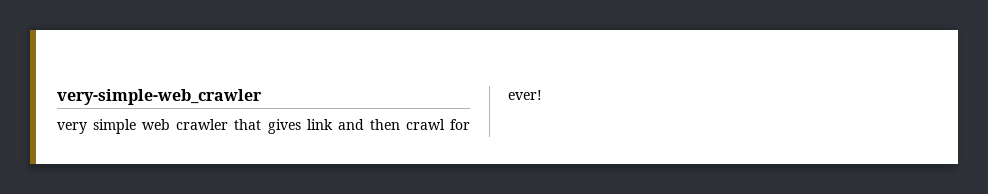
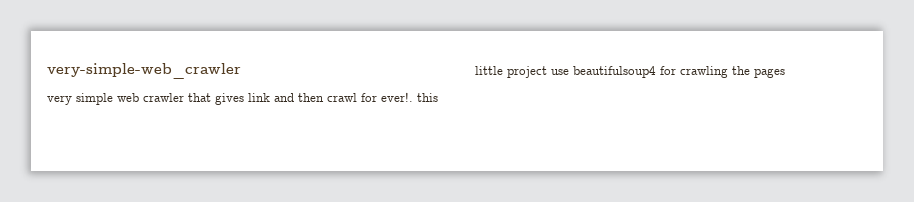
- very simple web crawler that gives link and then crawl for ever!
+ very simple web crawler that gives link and then crawl for ever!. this little project use beautifulsoup4 for crawling the pages

